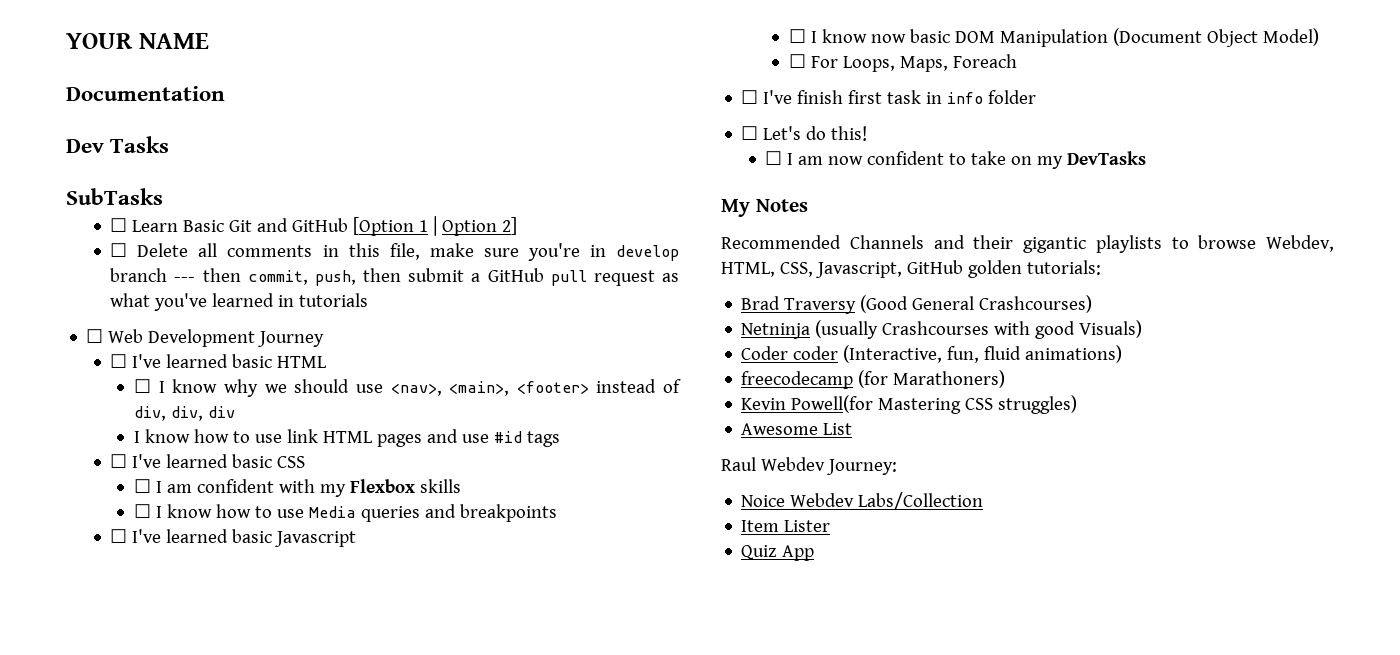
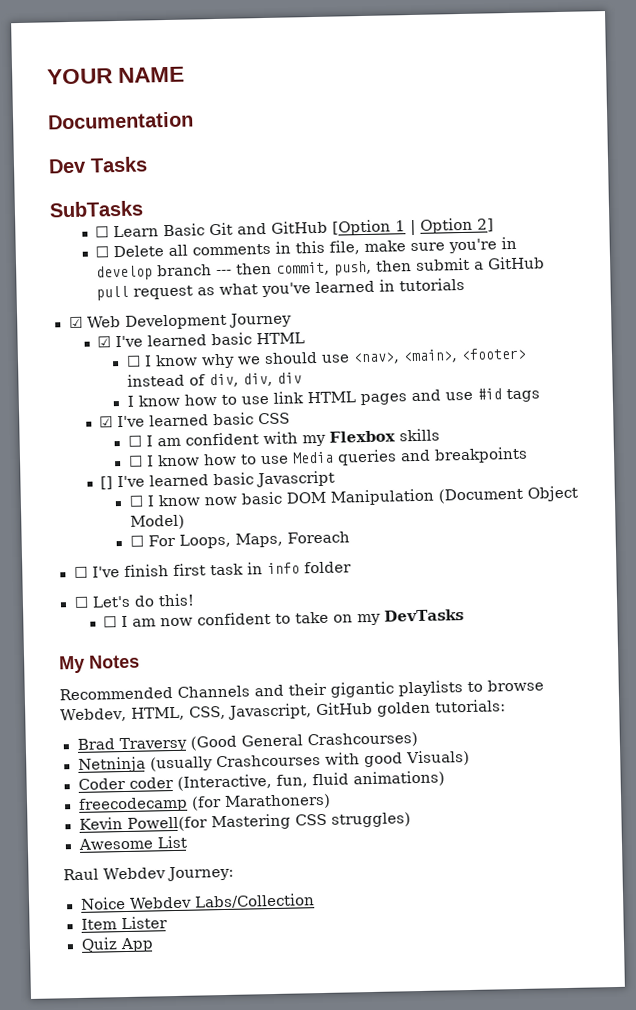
- ☐ Web Development Journey
+ ☑ Web Development Journey
- ☐ I've learned basic HTML
+ ☑ I've learned basic HTML
- ☐ I've learned basic CSS
+ ☑ I've learned basic CSS
- ☐ I've learned basic Javascript
+ [] I've learned basic Javascript

